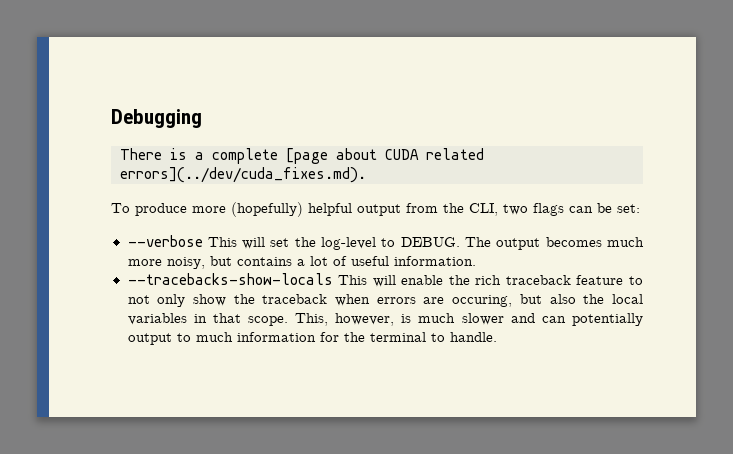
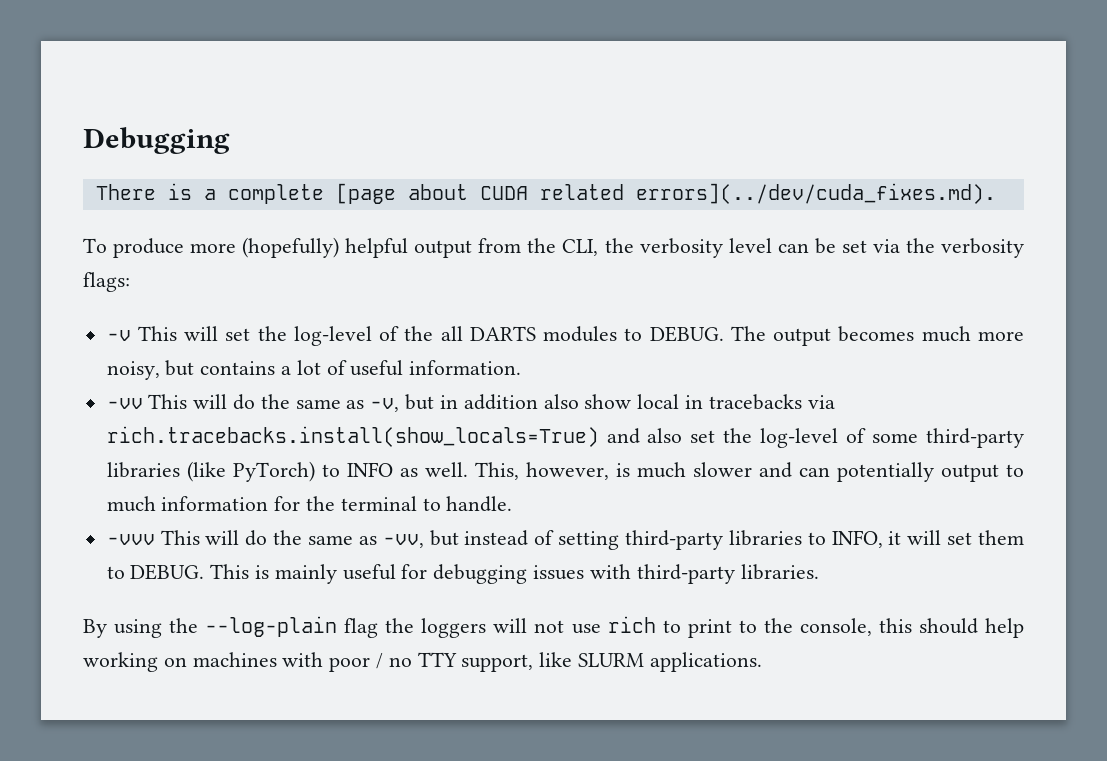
- To produce more (hopefully) helpful output from the CLI, two flags can be set:
- --verbose This will set the log-level to DEBUG.
+ To produce more (hopefully) helpful output from the CLI, the verbosity level can be set via the verbosity flags:
+ -v This will set the log-level of the all DARTS modules to DEBUG.
- --tracebacks-show-locals This will enable the rich traceback feature to not only show the traceback when errors are occuring, but also the local variables in that scope.
+ -vv This will do the same as -v, but in addition also show local in tracebacks via rich.tracebacks.install(show_locals=True) and also set the log-level of some third-party libraries (like PyTorch) to INFO as well.
+ -vvv This will do the same as -vv, but instead of setting third-party libraries to INFO, it will set them to DEBUG. This is mainly useful for debugging issues with third-party libraries.
+ By using the --log-plain flag the loggers will not use rich to print to the console, this should help working on machines with poor / no TTY support, like SLURM applications.

